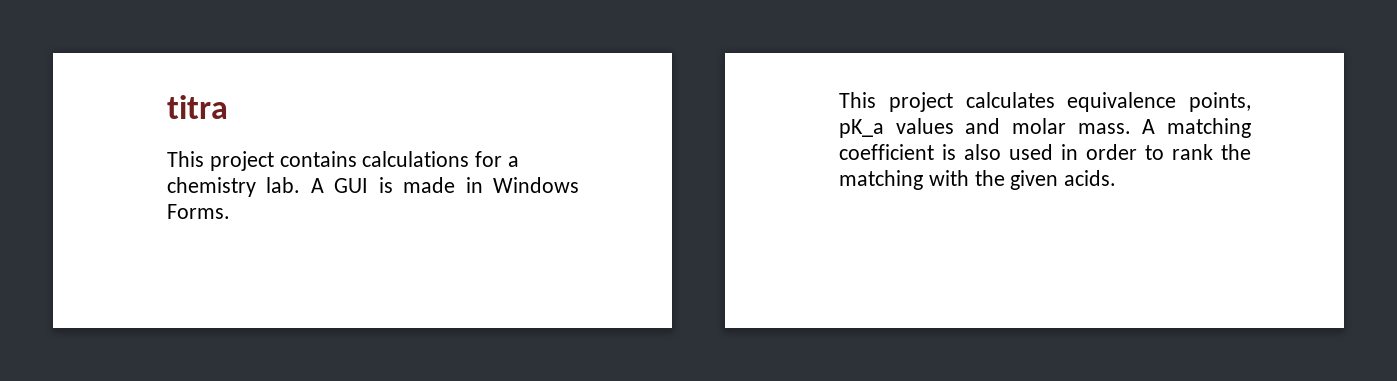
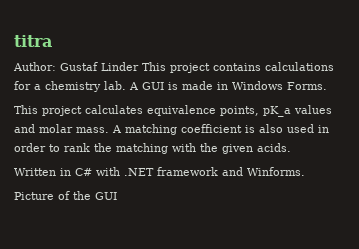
- This project contains calculations for a chemistry lab.
+ Author: Gustaf Linder This project contains calculations for a chemistry lab.
+ Written in C# with .NET framework and Winforms.
+ Picture of the GUI

